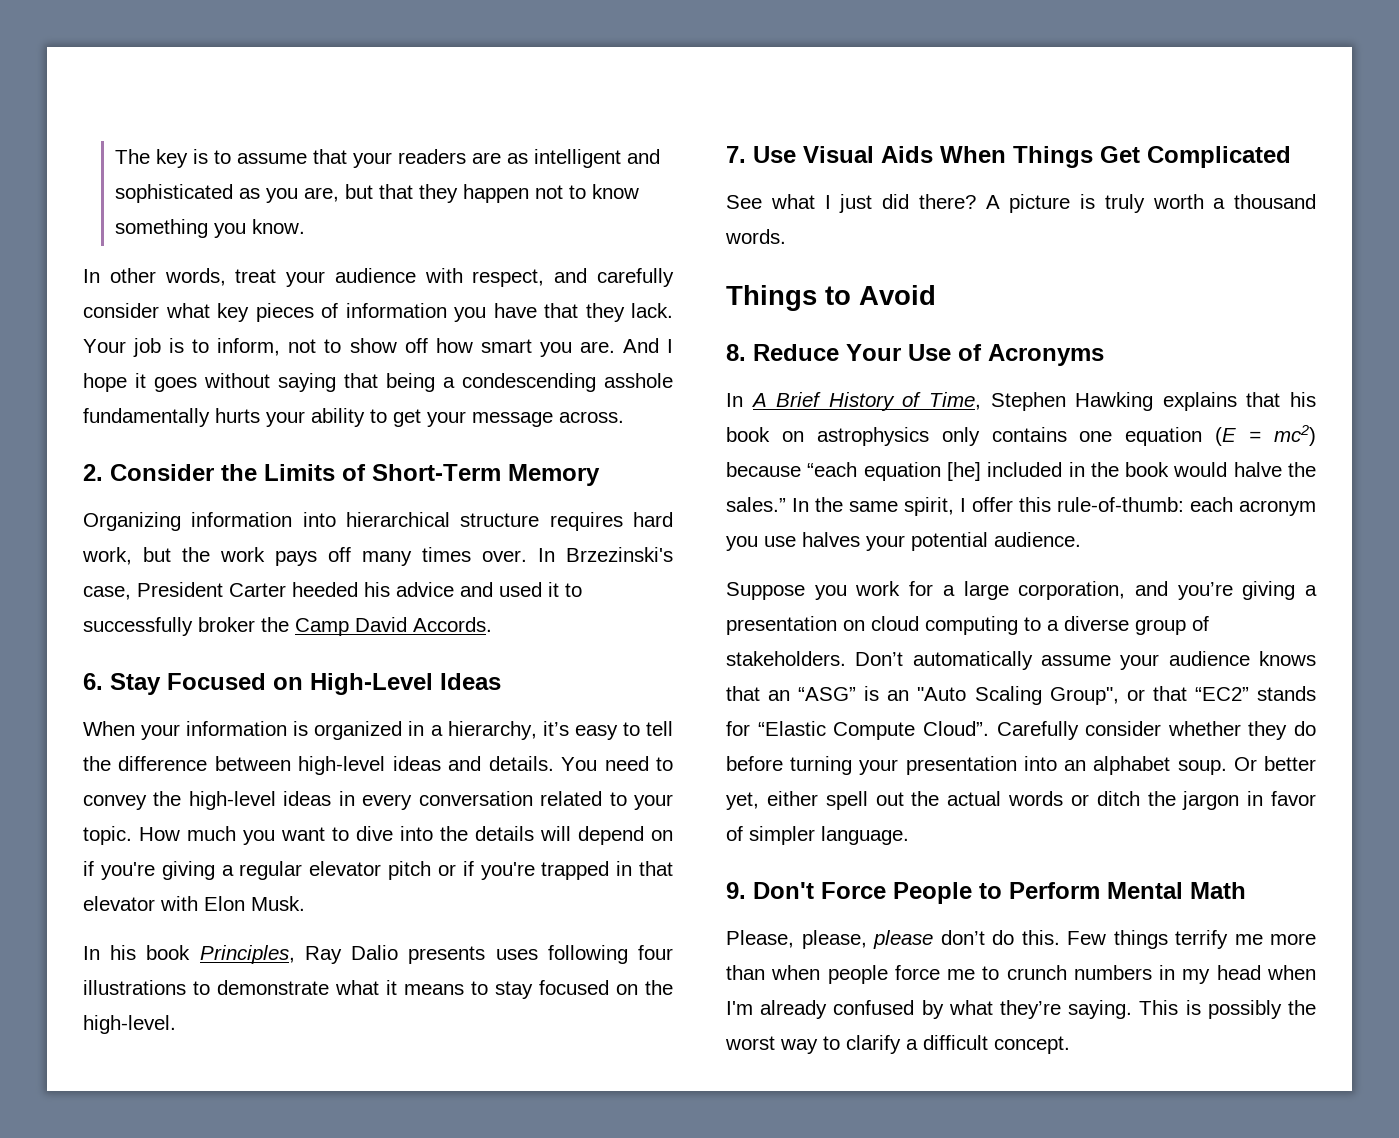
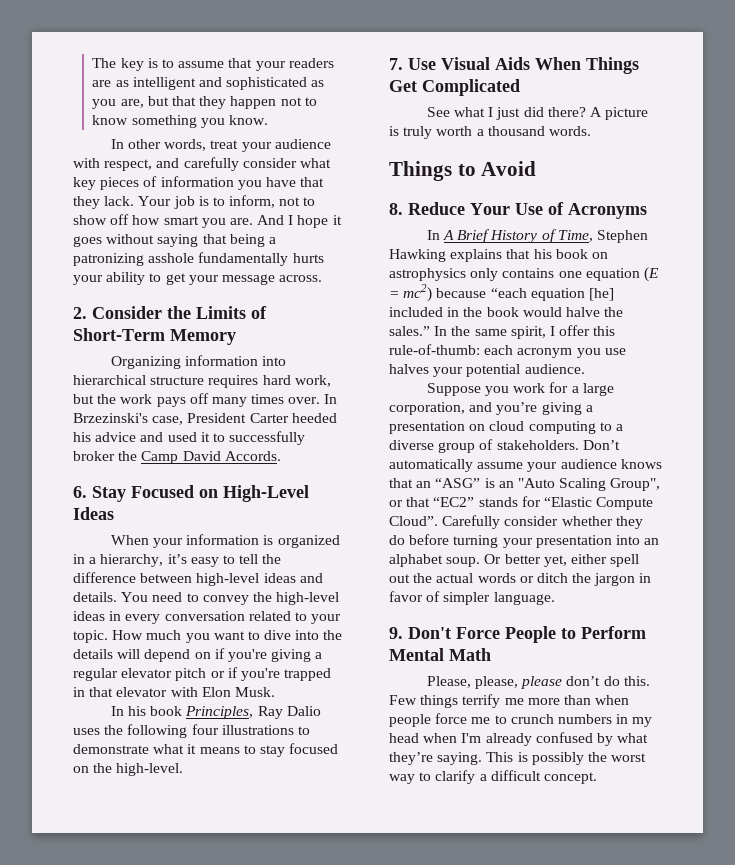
- And I hope it goes without saying that being a condescending asshole fundamentally hurts your ability to get your message across.
+ And I hope it goes without saying that being a patronizing asshole fundamentally hurts your ability to get your message across.
- In his book Principles, Ray Dalio presents uses following four illustrations to demonstrate what it means to stay focused on the high-level.
+ In his book Principles, Ray Dalio uses the following four illustrations to demonstrate what it means to stay focused on the high-level.

